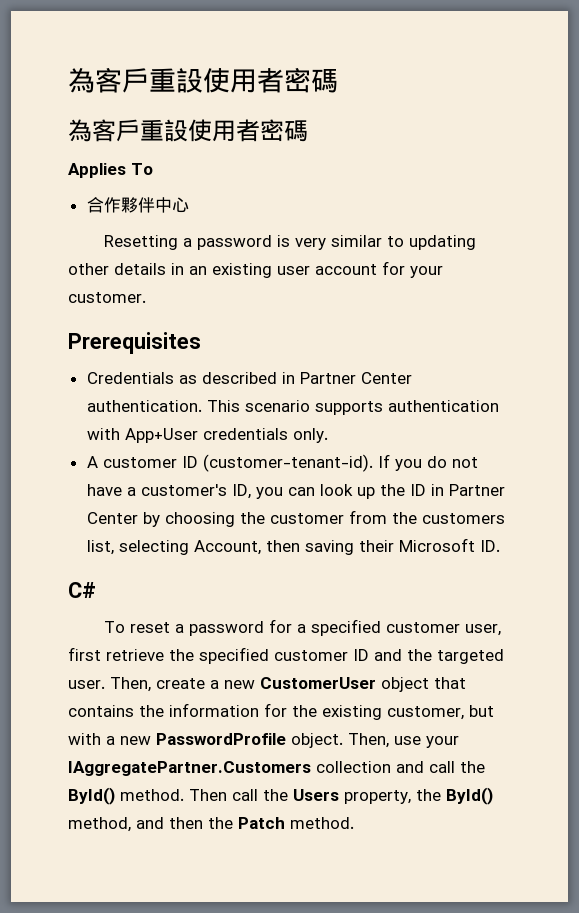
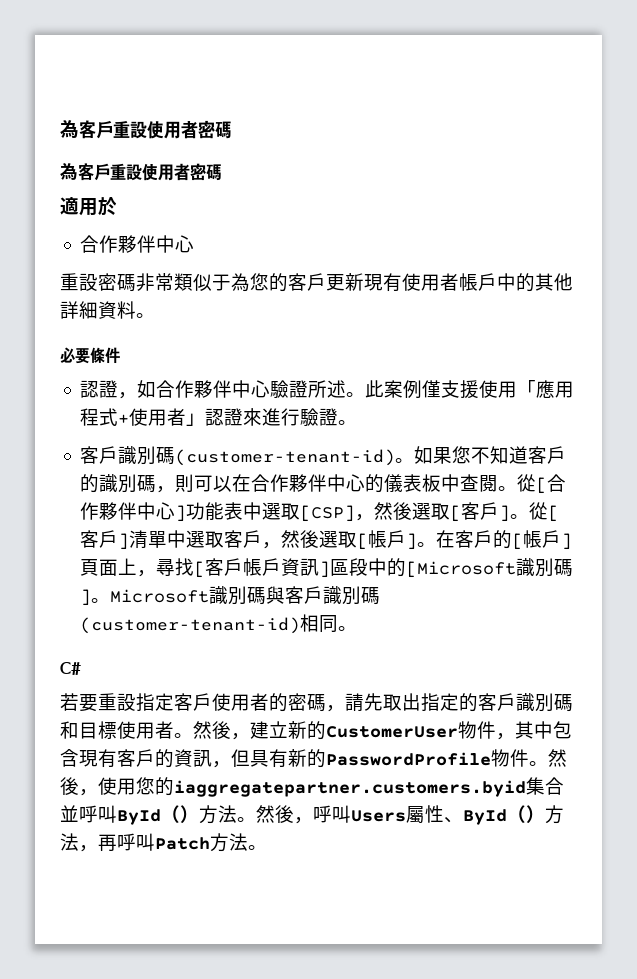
- Applies To
+ 適用於
- Resetting a password is very similar to updating other details in an existing user account for your customer.
- Prerequisites
- Credentials as described in Partner Center authentication. This scenario supports authentication with App+User credentials only.
- A customer ID (customer-tenant-id). If you do not have a customer's ID, you can look up the ID in Partner Center by choosing the customer from the customers list, selecting Account, then saving their Microsoft ID.
+ 重設密碼非常類似于為您的客戶更新現有使用者帳戶中的其他詳細資料。
+ 必要條件
+ 認證，如合作夥伴中心驗證所述。此案例僅支援使用「應用程式+使用者」認證來進行驗證。
+ 客戶識別碼(customer-tenant-id)。如果您不知道客戶的識別碼，則可以在合作夥伴中心的儀表板中查閱。從[合作夥伴中心]功能表中選取[CSP]，然後選取[客戶]。從[客戶]清單中選取客戶，然後選取[帳戶]。在客戶的[帳戶]頁面上，尋找[客戶帳戶資訊]區段中的[Microsoft識別碼]。Microsoft識別碼與客戶識別碼(customer-tenant-id)相同。
  C#
- To reset a password for a specified customer user, first retrieve the specified customer ID and the targeted user. Then, create a new CustomerUser object that contains the information for the existing customer, but with a new PasswordProfile object. Then, use your IAggregatePartner.Customers collection and call the ById() method. Then call the Users property, the ById() method, and then the Patch method.
+ 若要重設指定客戶使用者的密碼，請先取出指定的客戶識別碼和目標使用者。然後，建立新的CustomerUser物件，其中包含現有客戶的資訊，但具有新的PasswordProfile物件。然後，使用您的iaggregatepartner.customers.byid集合並呼叫ById（）方法。然後，呼叫Users屬性、ById（）方法，再呼叫Patch方法。

